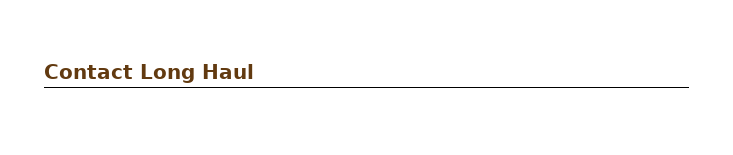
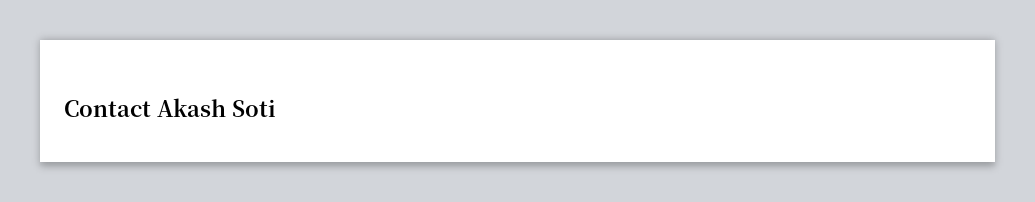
- Contact Long Haul
+ Contact Akash Soti

